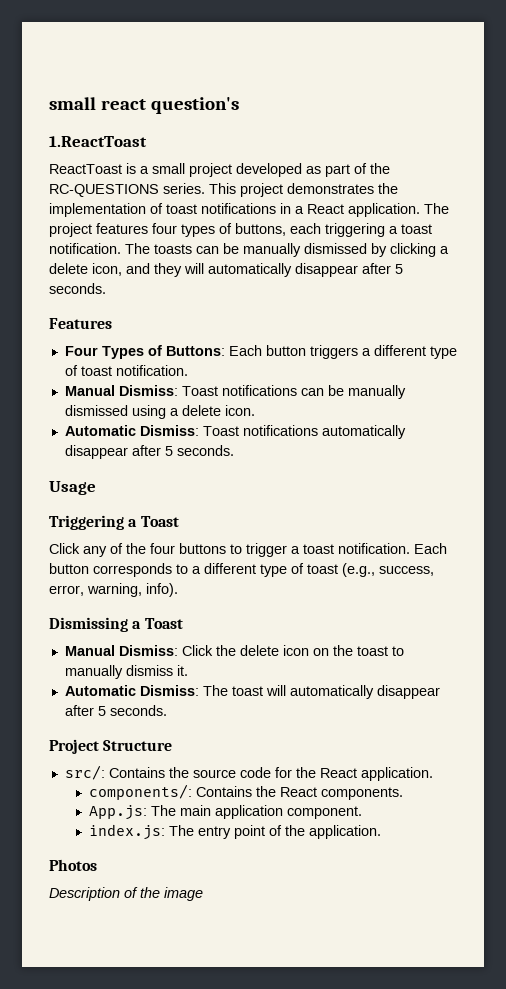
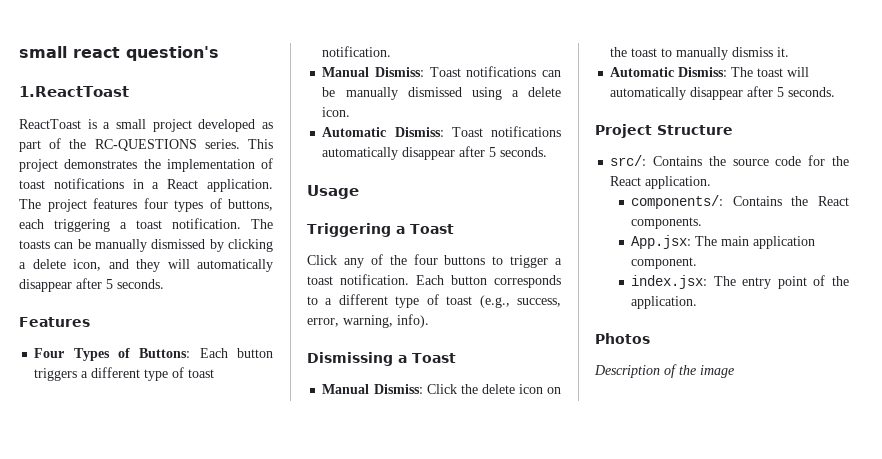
- App.js: The main application component.
+ App.jsx: The main application component.
- index.js: The entry point of the application.
+ index.jsx: The entry point of the application.

